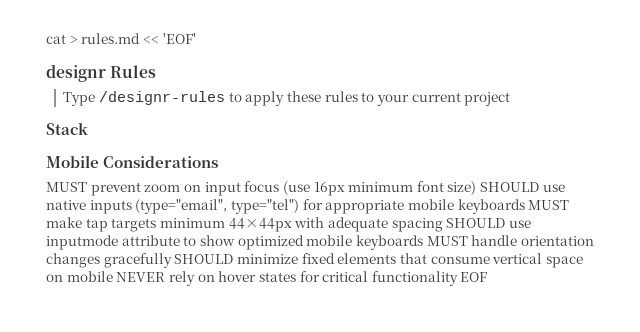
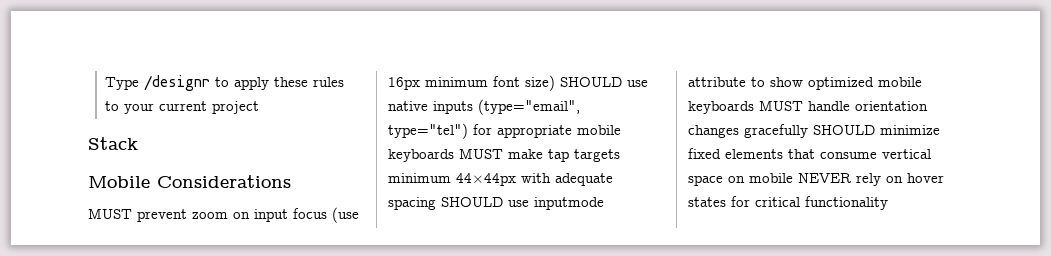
- cat > rules.md << 'EOF'
- designr Rules
- Type /designr-rules to apply these rules to your current project
+ Type /designr to apply these rules to your current project
- MUST prevent zoom on input focus (use 16px minimum font size) SHOULD use native inputs (type="email", type="tel") for appropriate mobile keyboards MUST make tap targets minimum 44×44px with adequate spacing SHOULD use inputmode attribute to show optimized mobile keyboards MUST handle orientation changes gracefully SHOULD minimize fixed elements that consume vertical space on mobile NEVER rely on hover states for critical functionality EOF
+ MUST prevent zoom on input focus (use 16px minimum font size) SHOULD use native inputs (type="email", type="tel") for appropriate mobile keyboards MUST make tap targets minimum 44×44px with adequate spacing SHOULD use inputmode attribute to show optimized mobile keyboards MUST handle orientation changes gracefully SHOULD minimize fixed elements that consume vertical space on mobile NEVER rely on hover states for critical functionality

